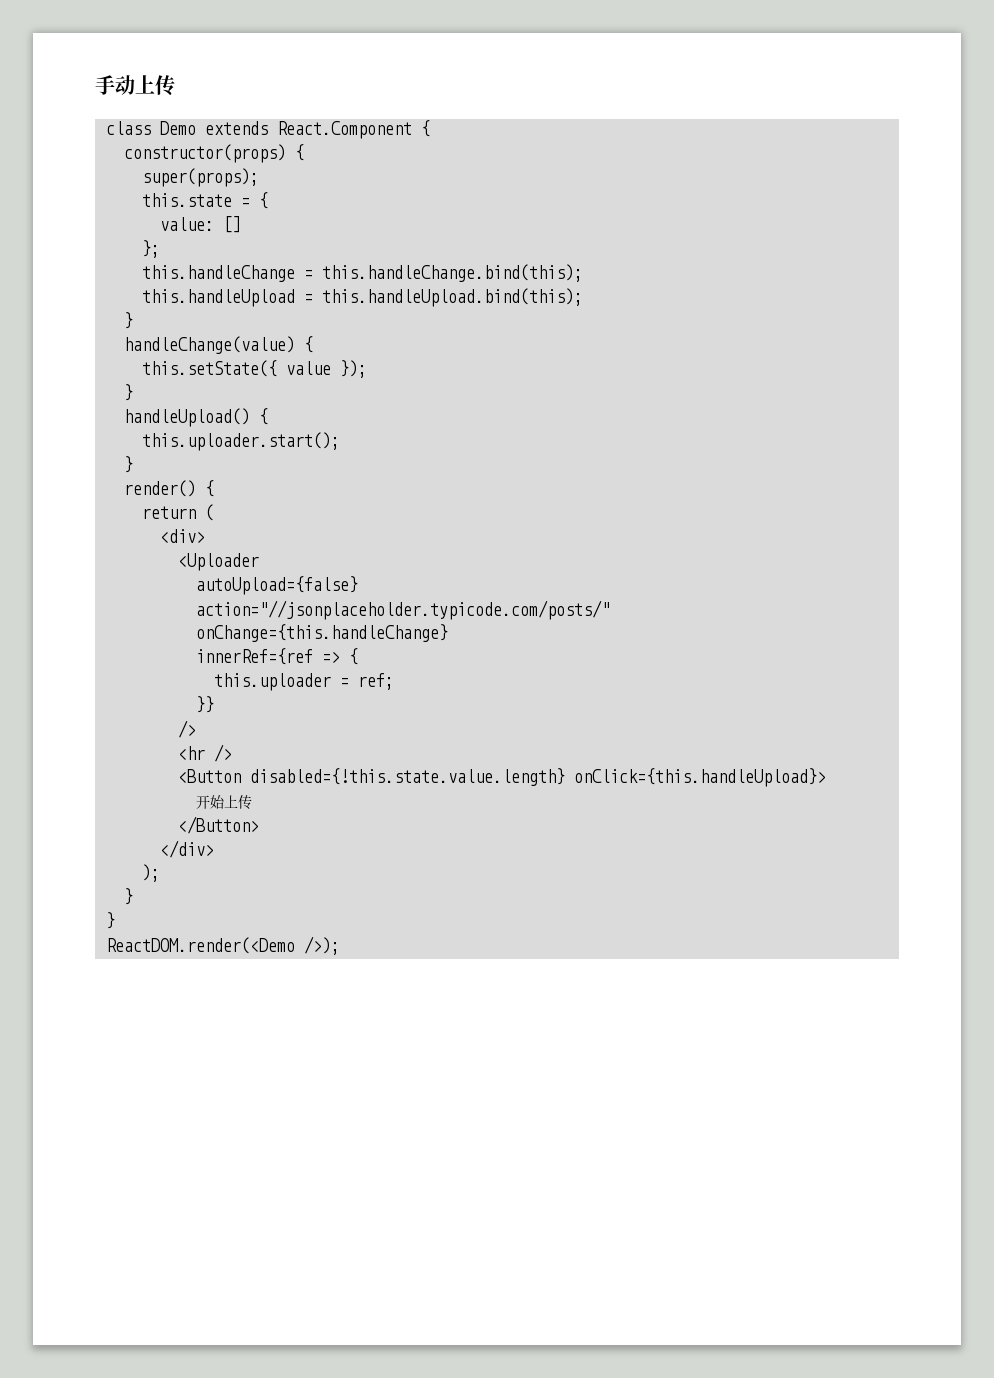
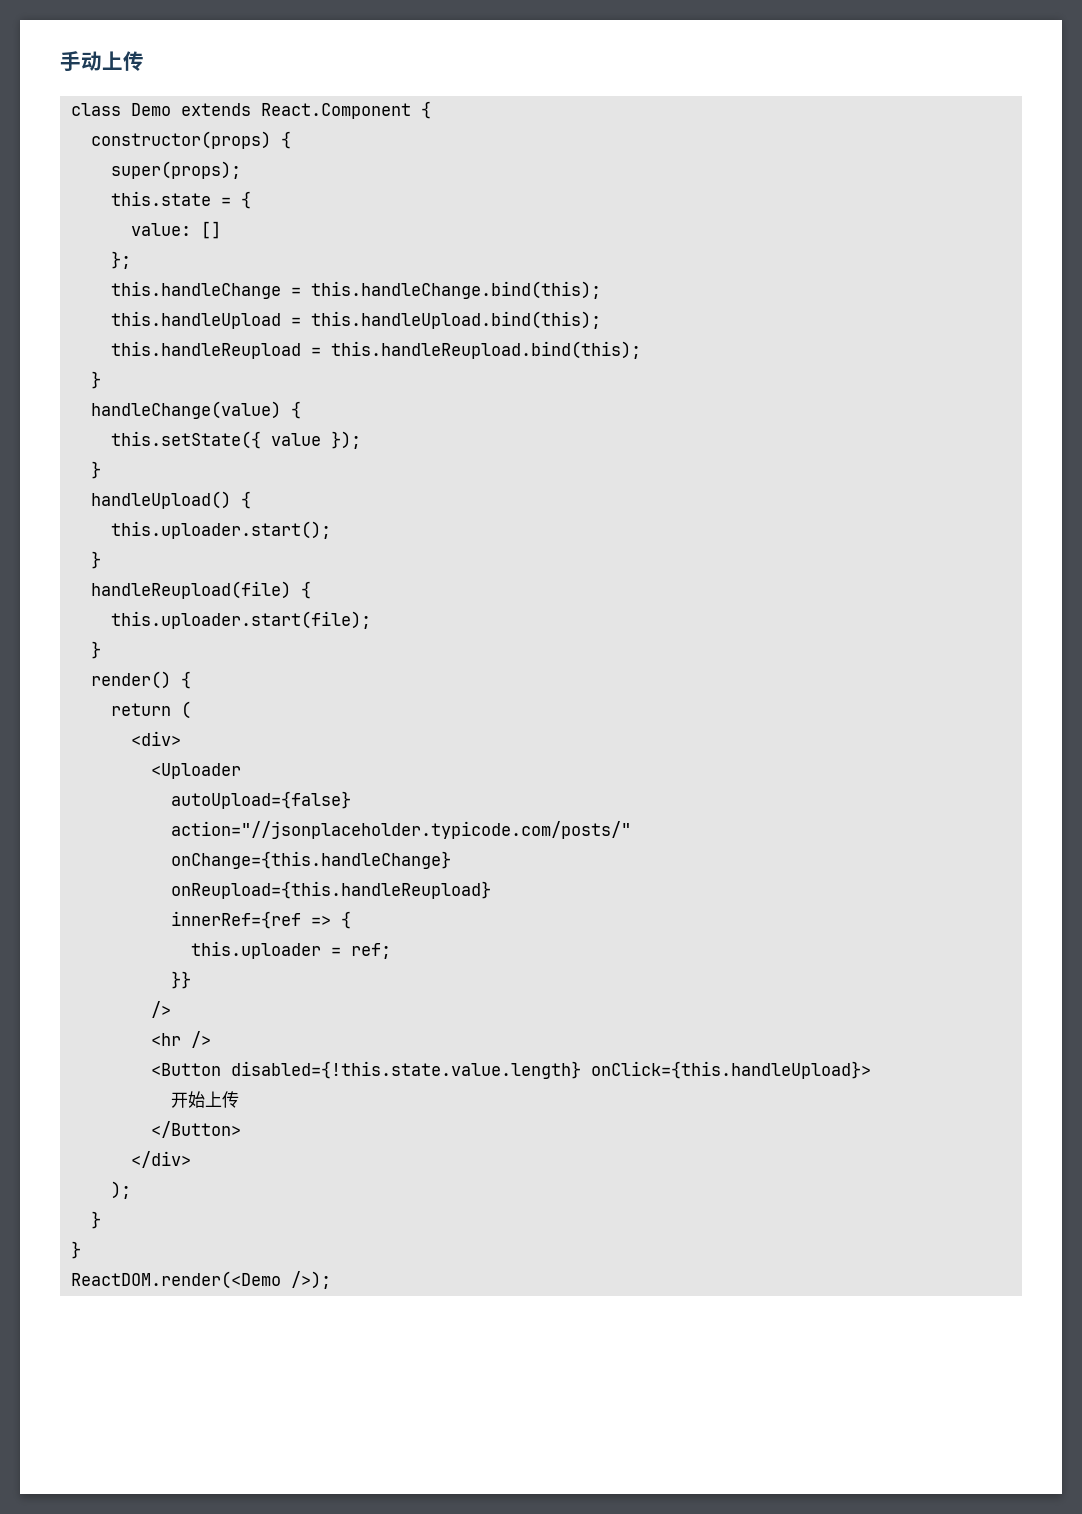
+ this.handleReupload = this.handleReupload.bind(this);
+ handleReupload(file) {
+ this.uploader.start(file);
+ }
+ onReupload={this.handleReupload}

